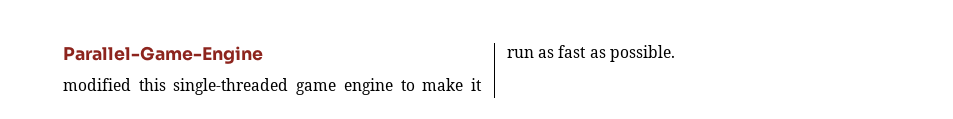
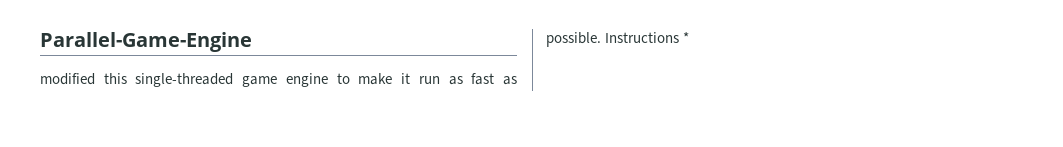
+ Instructions *

